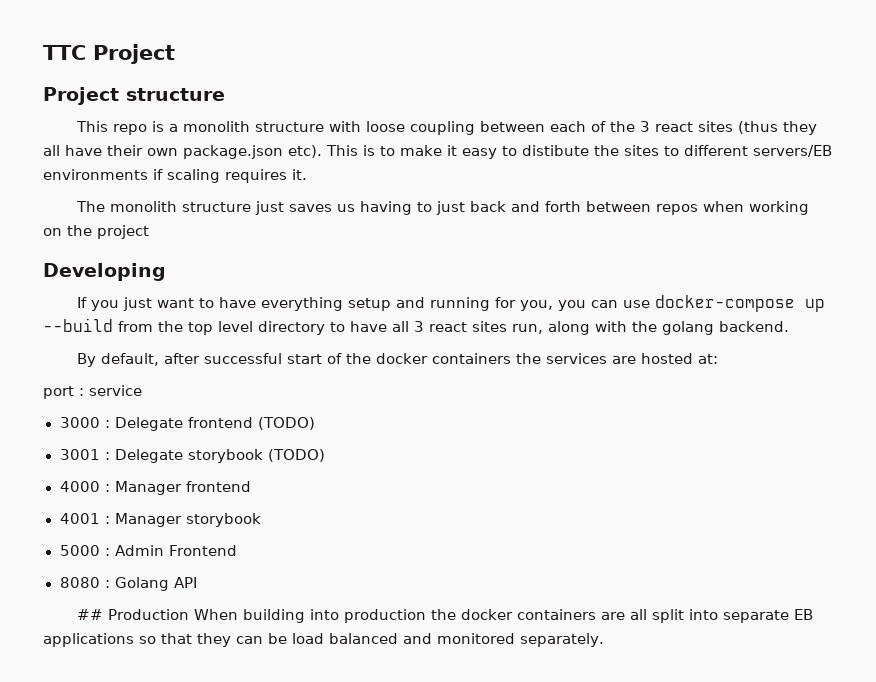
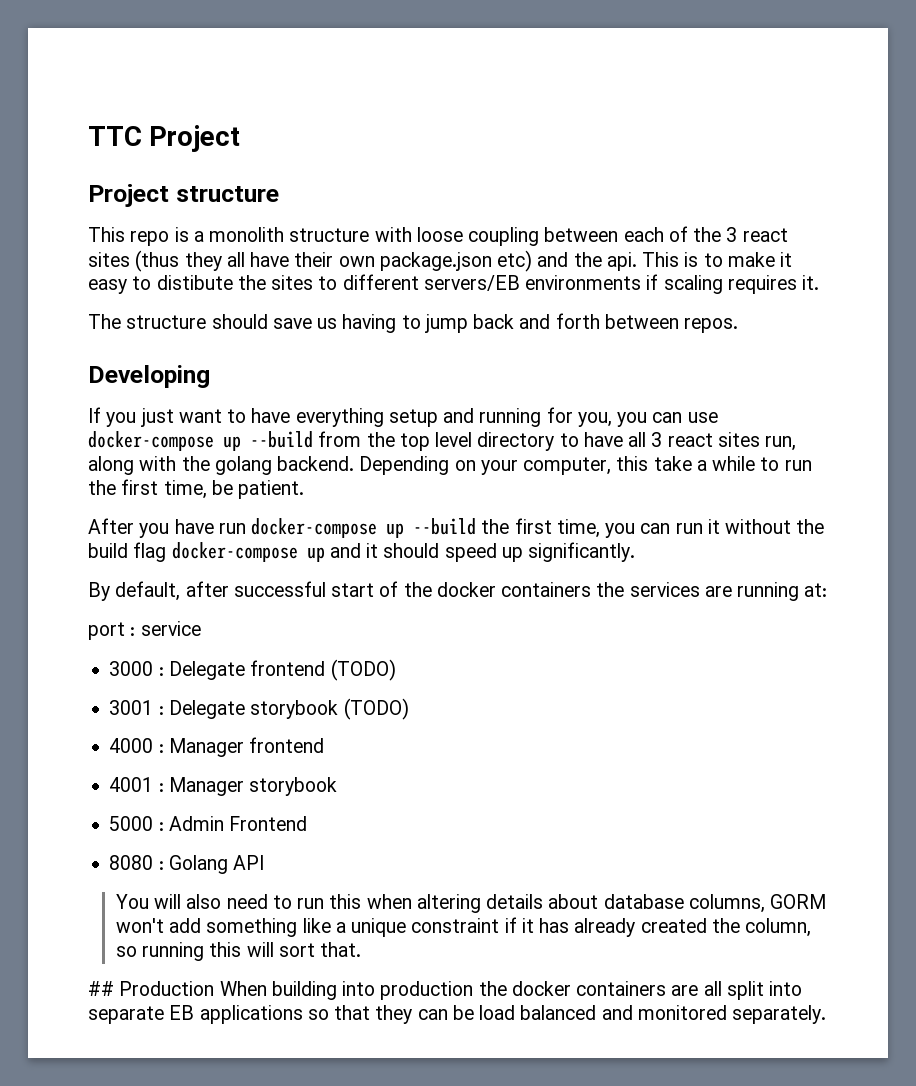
- This repo is a monolith structure with loose coupling between each of the 3 react sites (thus they all have their own package.json etc).
+ This repo is a monolith structure with loose coupling between each of the 3 react sites (thus they all have their own package.json etc) and the api.
- The monolith structure just saves us having to just back and forth between repos when working on the project
+ The structure should save us having to jump back and forth between repos.
+ Depending on your computer, this take a while to run the first time, be patient.
+ After you have run docker-compose up --build the first time, you can run it without the build flag docker-compose up and it should speed up significantly.
- By default, after successful start of the docker containers the services are hosted at:
+ By default, after successful start of the docker containers the services are running at:
+ You will also need to run this when altering details about database columns, GORM won't add something like a unique constraint if it has already created the column, so running this will sort that.

